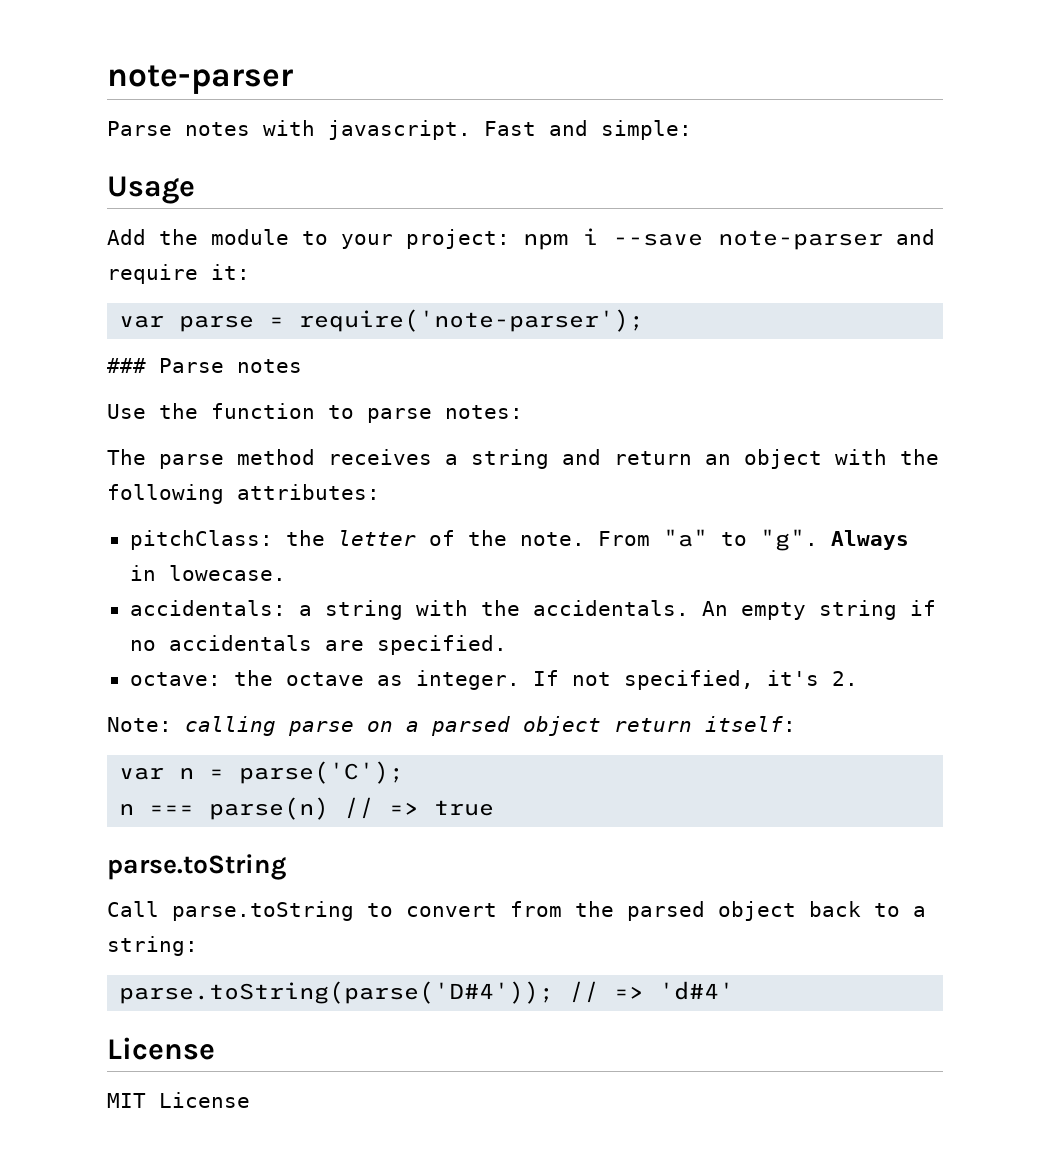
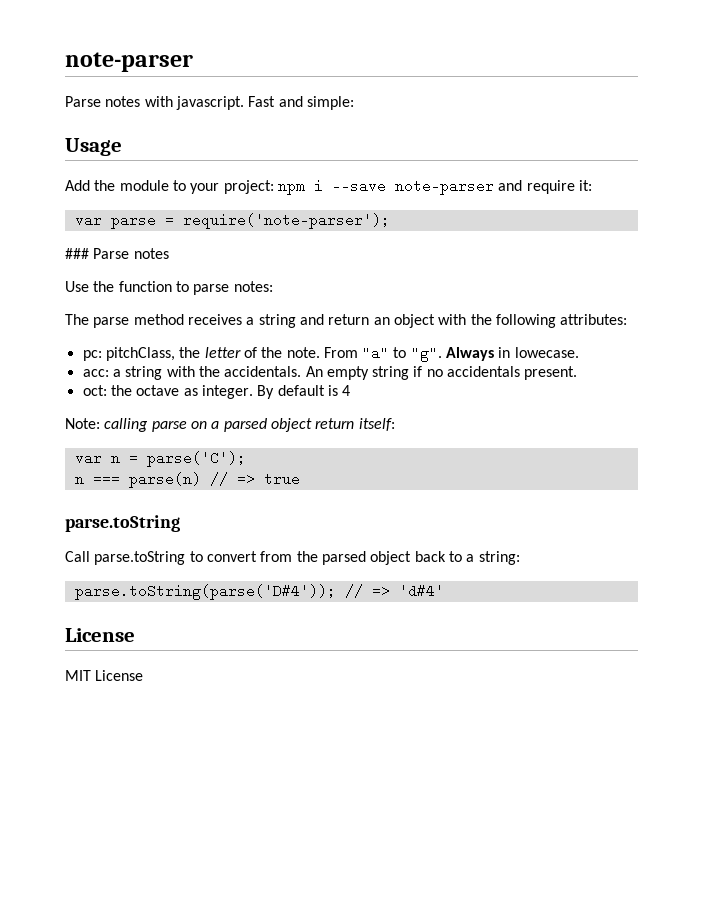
- pitchClass: the letter of the note.
+ pc: pitchClass, the letter of the note.
- accidentals: a string with the accidentals.
+ acc: a string with the accidentals.
- An empty string if no accidentals are specified.
- octave: the octave as integer.
+ An empty string if no accidentals present.
+ oct: the octave as integer.
- If not specified, it's 2.
+ By default is 4

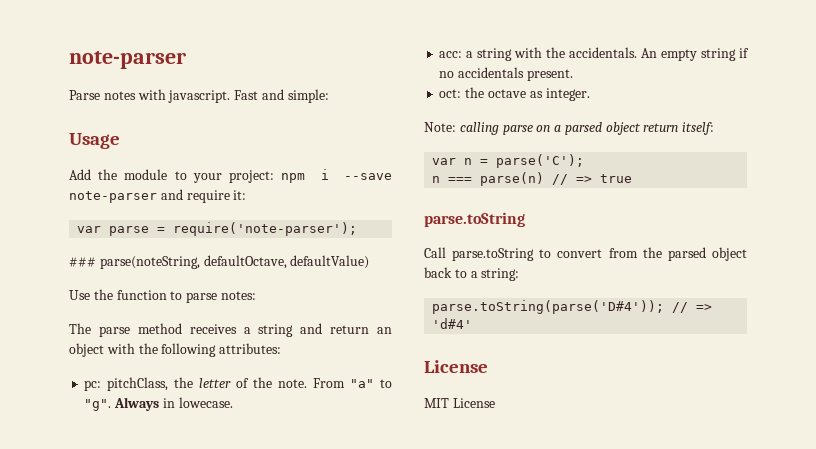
- ### Parse notes
+ ### parse(noteString, defaultOctave, defaultValue)
- By default is 4

